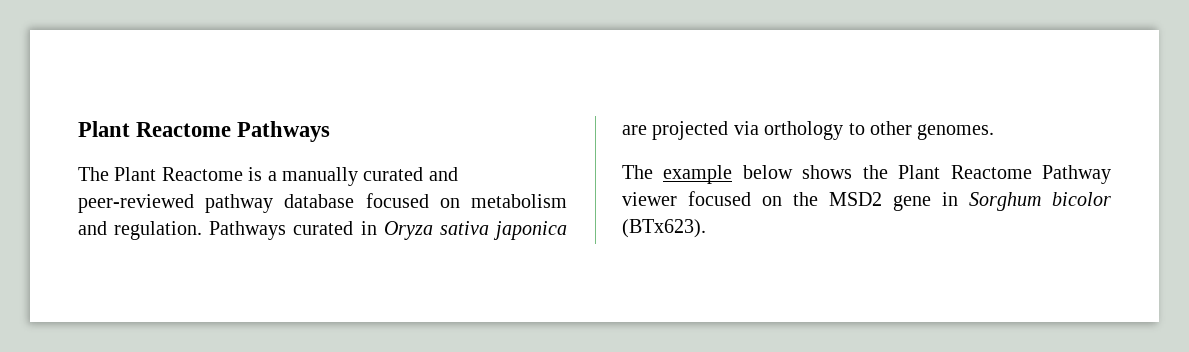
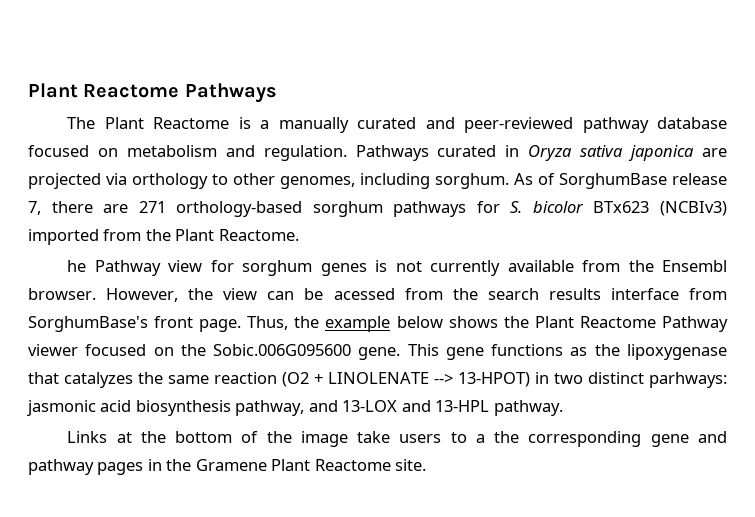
- Pathways curated in Oryza sativa japonica are projected via orthology to other genomes.
- The example below shows the Plant Reactome Pathway viewer focused on the MSD2 gene in Sorghum bicolor (BTx623).
+ Pathways curated in Oryza sativa japonica are projected via orthology to other genomes, including sorghum. As of SorghumBase release 7, there are 271 orthology-based sorghum pathways for S. bicolor BTx623 (NCBIv3) imported from the Plant Reactome.
+ he Pathway view for sorghum genes is not currently available from the Ensembl browser. However, the view can be acessed from the search results interface from SorghumBase's front page. Thus, the example below shows the Plant Reactome Pathway viewer focused on the Sobic.006G095600 gene. This gene functions as the lipoxygenase that catalyzes the same reaction (O2 + LINOLENATE --> 13-HPOT) in two distinct parhways: jasmonic acid biosynthesis pathway, and 13-LOX and 13-HPL pathway.
+ Links at the bottom of the image take users to a the corresponding gene and pathway pages in the Gramene Plant Reactome site.

